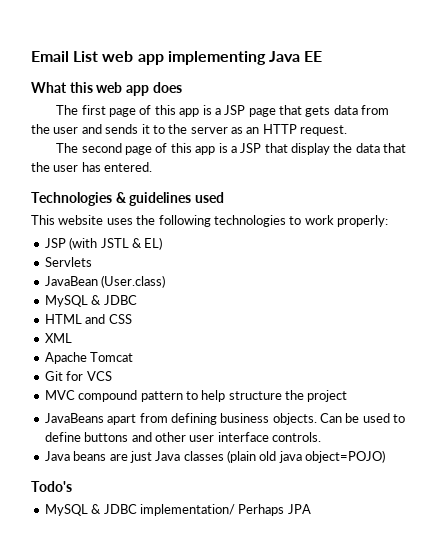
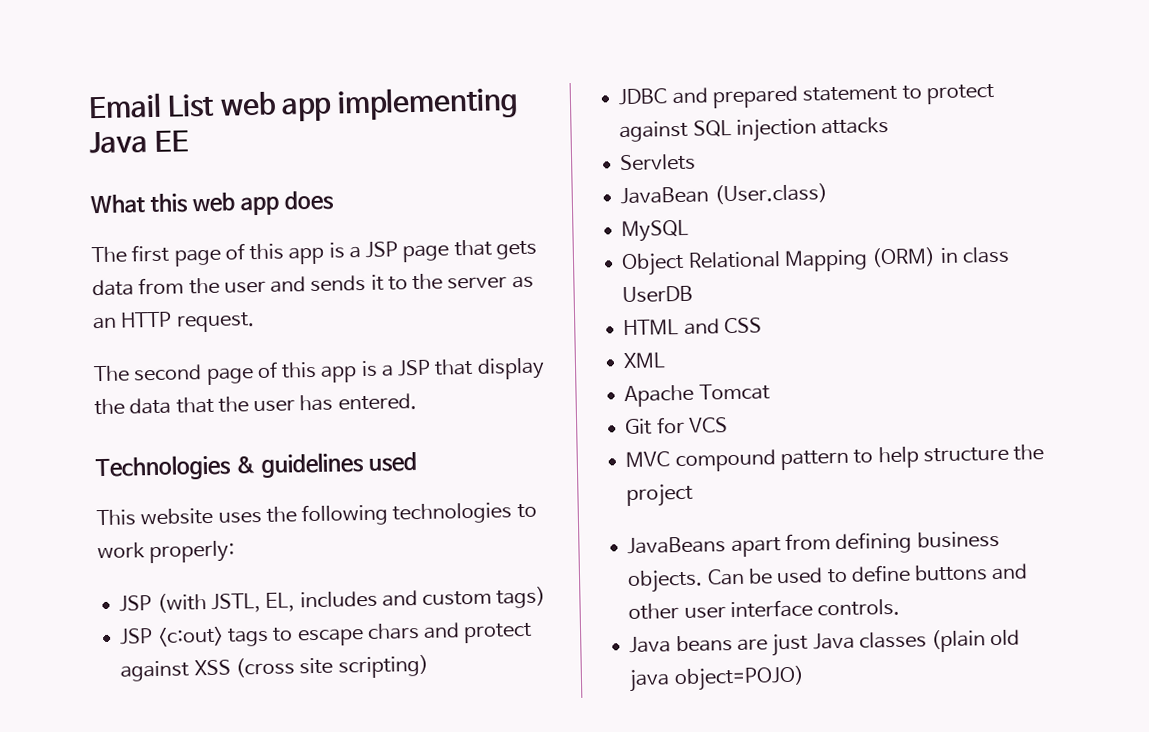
- JSP (with JSTL & EL)
+ JSP (with JSTL, EL, includes and custom tags)
+ JSP <c:out> tags to escape chars and protect against XSS (cross site scripting)
+ JDBC and prepared statement to protect against SQL injection attacks
  Servlets
  JavaBean (User.class)
- MySQL & JDBC
+ MySQL
+ Object Relational Mapping (ORM) in class UserDB
- Todo's
- MySQL & JDBC implementation/ Perhaps JPA

